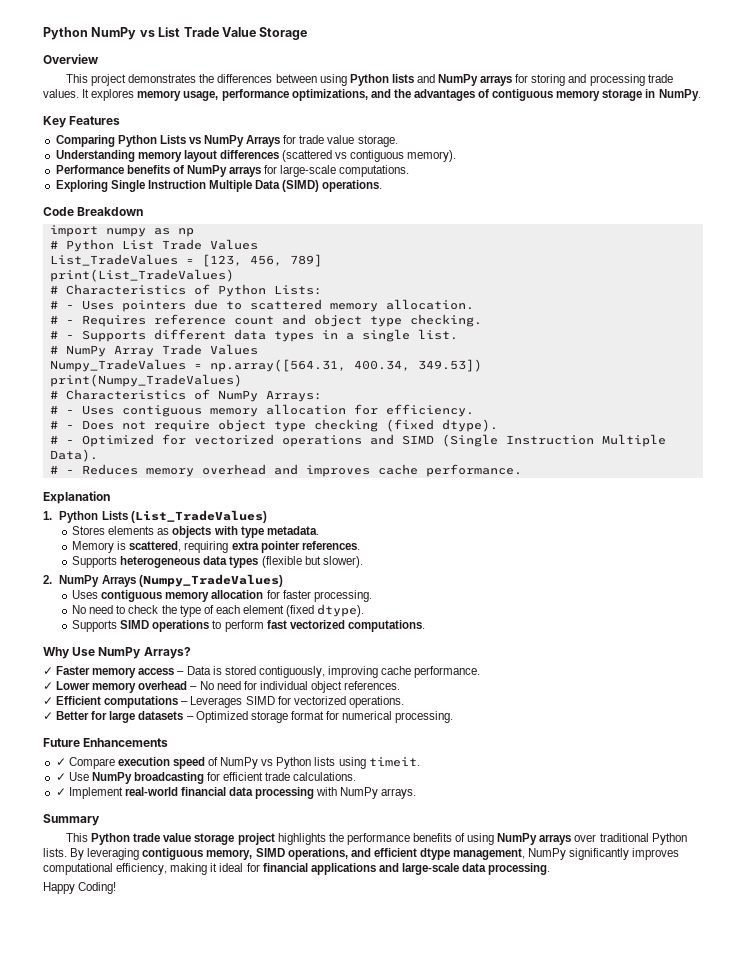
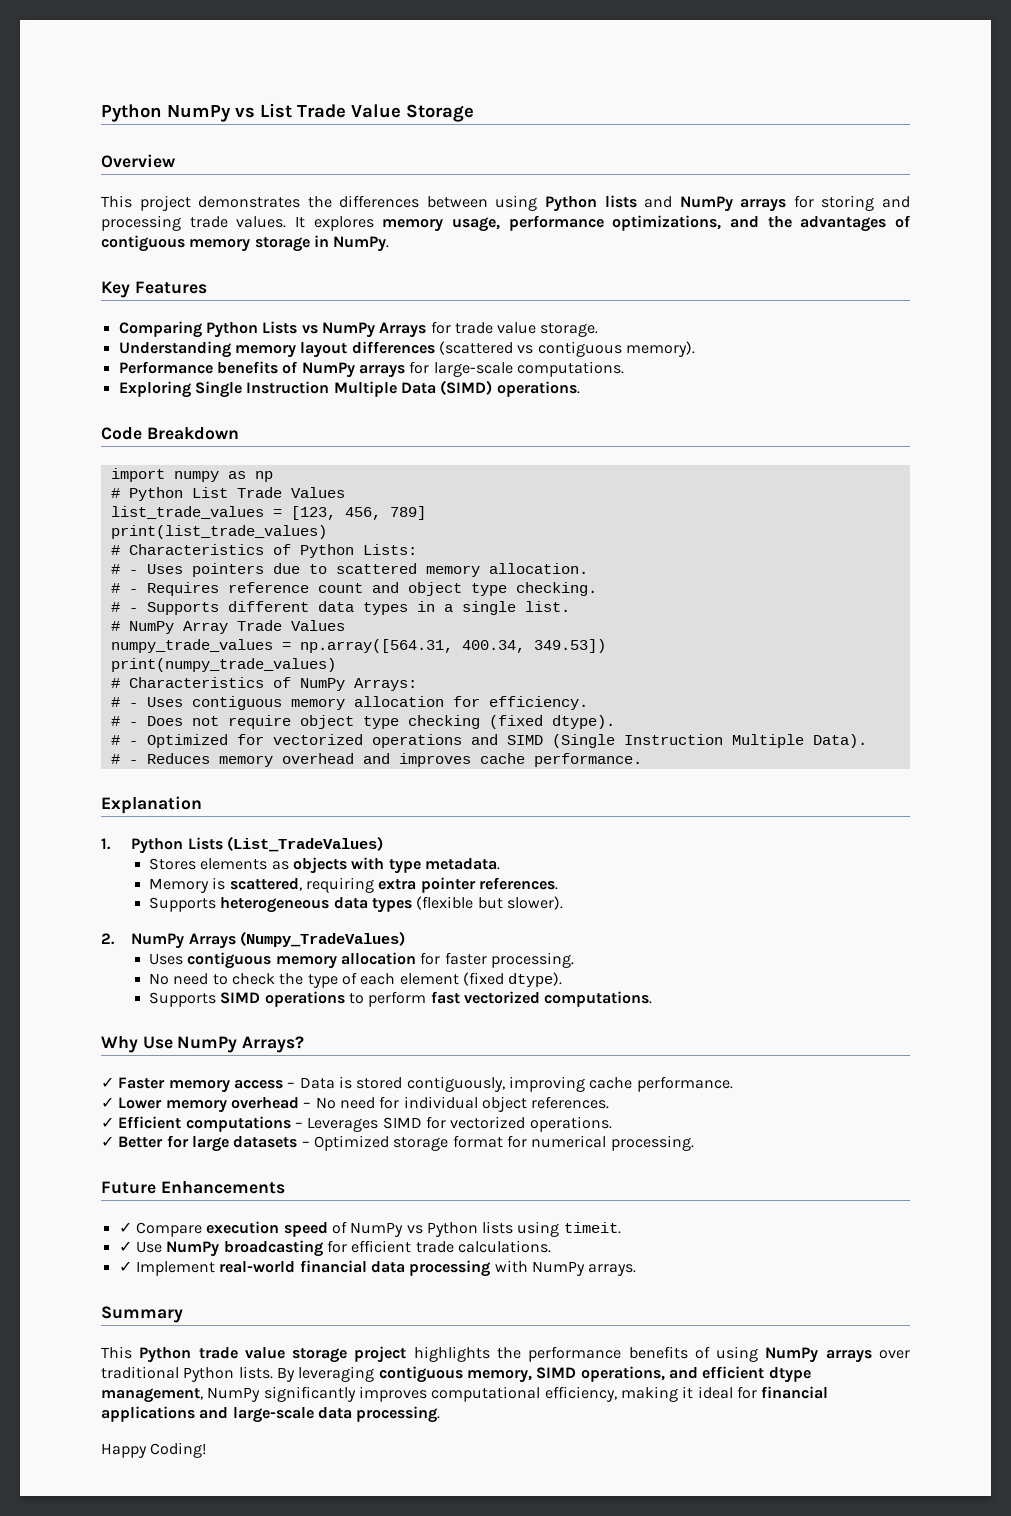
- List_TradeValues = [123, 456, 789]
+ list_trade_values = [123, 456, 789]
- print(List_TradeValues)
+ print(list_trade_values)
- Numpy_TradeValues = np.array([564.31, 400.34, 349.53])
+ numpy_trade_values = np.array([564.31, 400.34, 349.53])
- print(Numpy_TradeValues)
+ print(numpy_trade_values)

